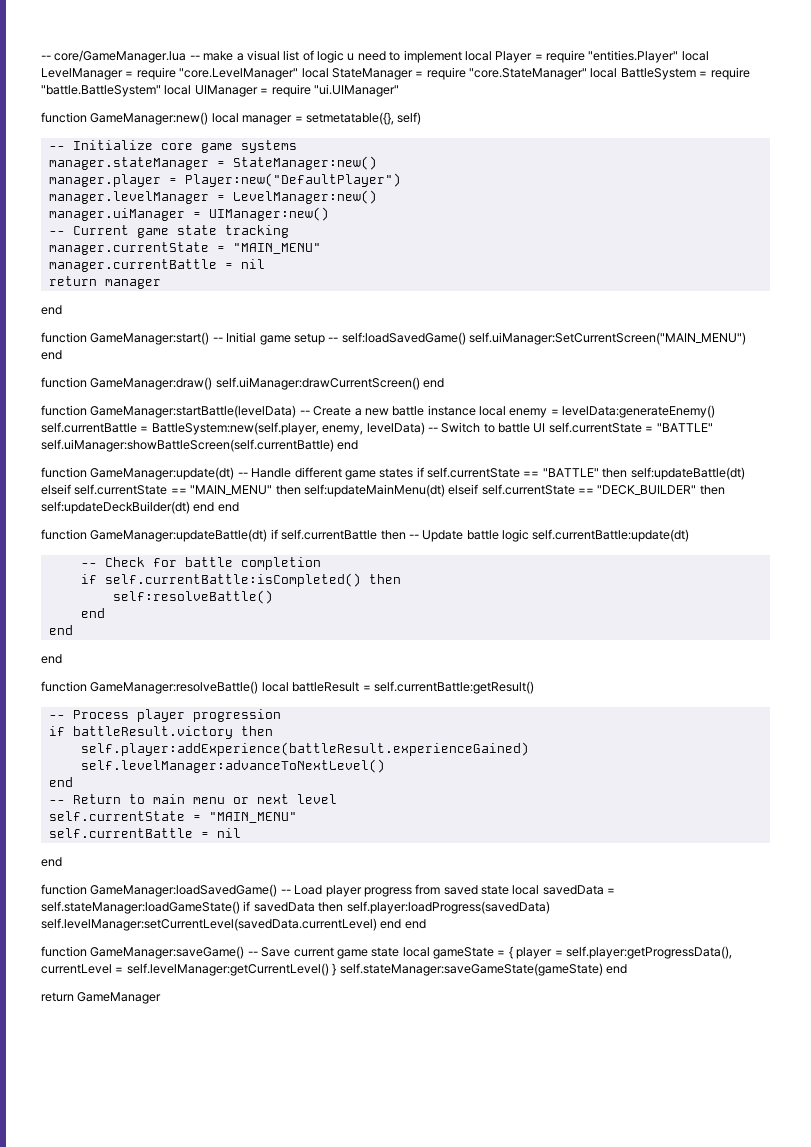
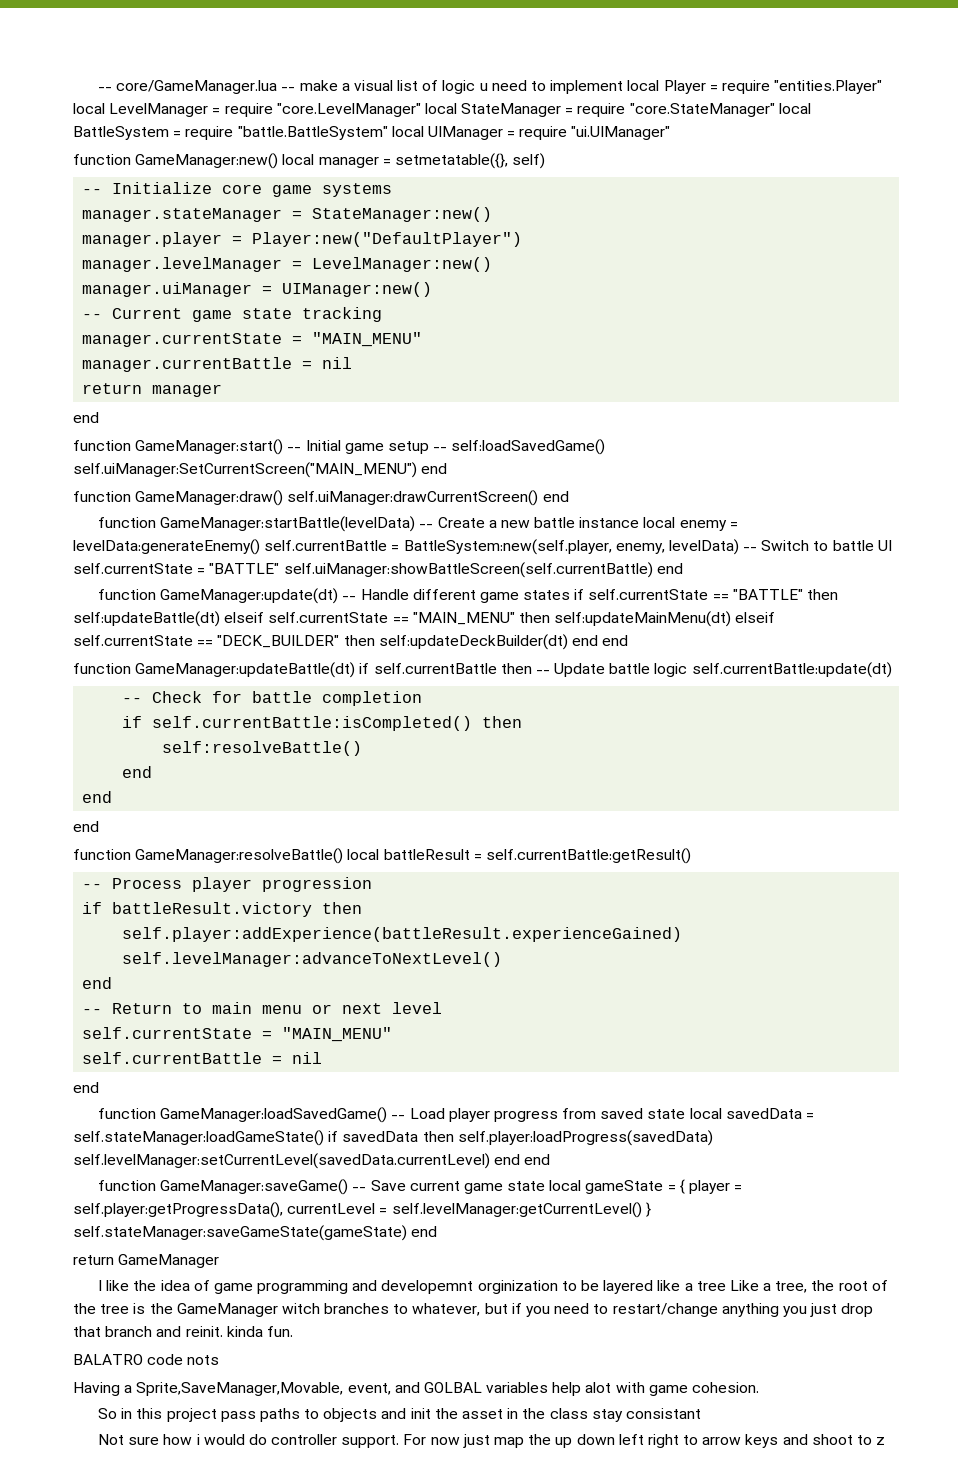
+ I like the idea of game programming and developemnt orginization to be layered like a tree Like a tree, the root of the tree is the GameManager witch branches to whatever, but if you need to restart/change anything you just drop that branch and reinit. kinda fun.
+ BALATRO code nots
+ Having a Sprite,SaveManager,Movable, event, and GOLBAL variables help alot with game cohesion.
+ So in this project pass paths to objects and init the asset in the class stay consistant
+ Not sure how i would do controller support. For now just map the up down left right to arrow keys and shoot to z

